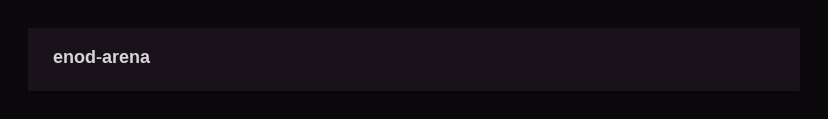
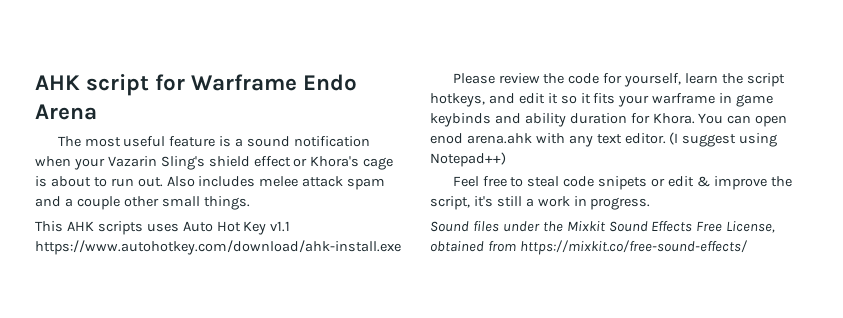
- enod-arena
+ AHK script for Warframe Endo Arena
+ The most useful feature is a sound notification when your Vazarin Sling's shield effect or Khora's cage is about to run out. Also includes melee attack spam and a couple other small things.
+ This AHK scripts uses Auto Hot Key v1.1 https://www.autohotkey.com/download/ahk-install.exe
+ Please review the code for yourself, learn the script hotkeys, and edit it so it fits your warframe in game keybinds and ability duration for Khora. You can open enod arena.ahk with any text editor. (I suggest using Notepad++)
+ Feel free to steal code snipets or edit & improve the script, it's still a work in progress.
+ Sound files under the Mixkit Sound Effects Free License, obtained from https://mixkit.co/free-sound-effects/

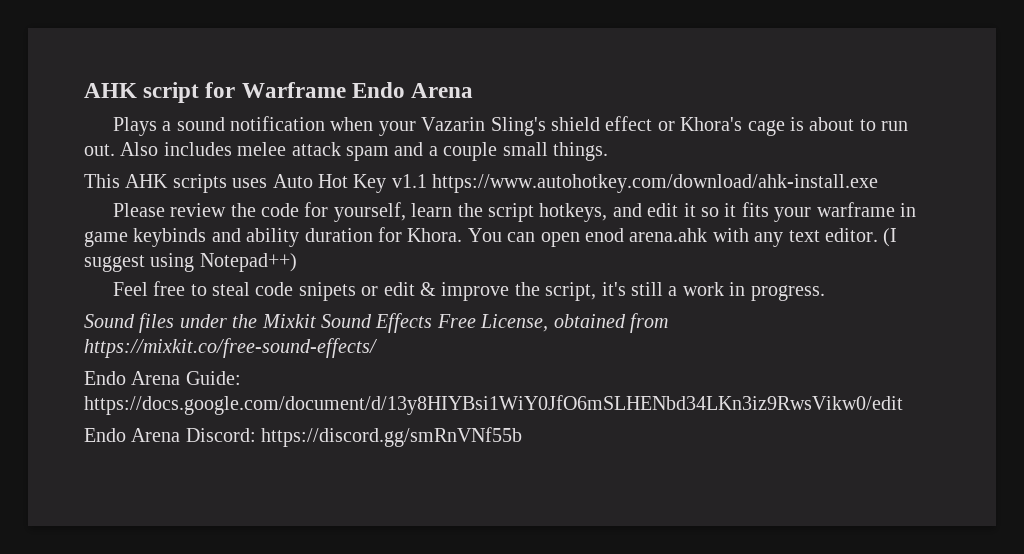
- The most useful feature is a sound notification when your Vazarin Sling's shield effect or Khora's cage is about to run out.
+ Plays a sound notification when your Vazarin Sling's shield effect or Khora's cage is about to run out.
- Also includes melee attack spam and a couple other small things.
+ Also includes melee attack spam and a couple small things.
+ Endo Arena Guide: https://docs.google.com/document/d/13y8HIYBsi1WiY0JfO6mSLHENbd34LKn3iz9RwsVikw0/edit
+ Endo Arena Discord: https://discord.gg/smRnVNf55b

